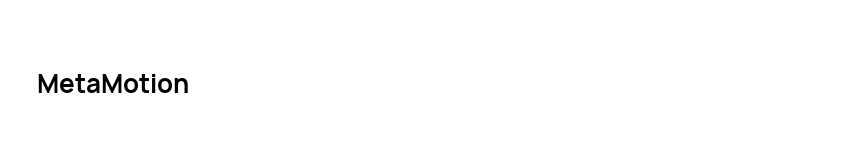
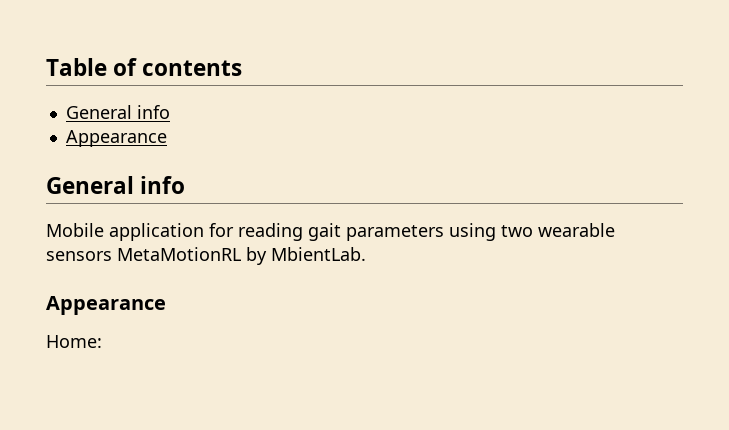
- MetaMotion
+ Table of contents
+ General info
+ Appearance
+ General info
+ Mobile application for reading gait parameters using two wearable sensors MetaMotionRL by MbientLab.
+ Appearance
+ Home:

